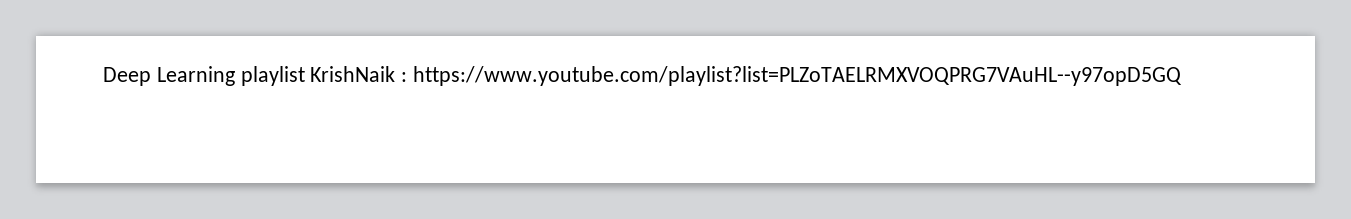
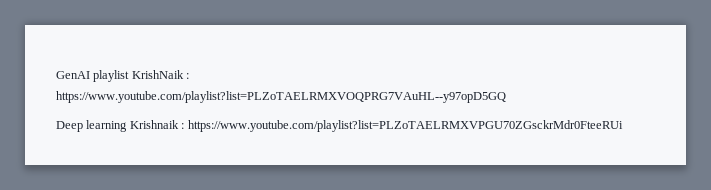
- Deep Learning playlist KrishNaik : https://www.youtube.com/playlist?list=PLZoTAELRMXVOQPRG7VAuHL--y97opD5GQ
+ GenAI playlist KrishNaik : https://www.youtube.com/playlist?list=PLZoTAELRMXVOQPRG7VAuHL--y97opD5GQ
+ Deep learning Krishnaik : https://www.youtube.com/playlist?list=PLZoTAELRMXVPGU70ZGsckrMdr0FteeRUi

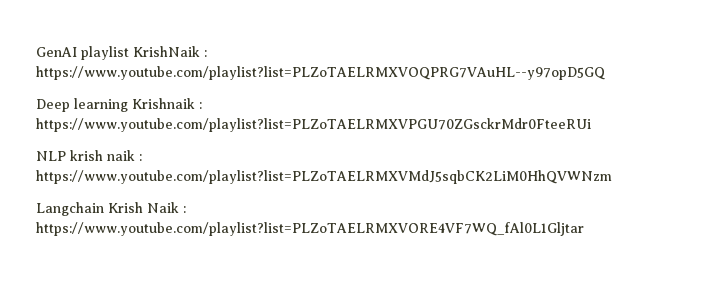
+ NLP krish naik : https://www.youtube.com/playlist?list=PLZoTAELRMXVMdJ5sqbCK2LiM0HhQVWNzm
+ Langchain Krish Naik : https://www.youtube.com/playlist?list=PLZoTAELRMXVORE4VF7WQ_fAl0L1Gljtar

